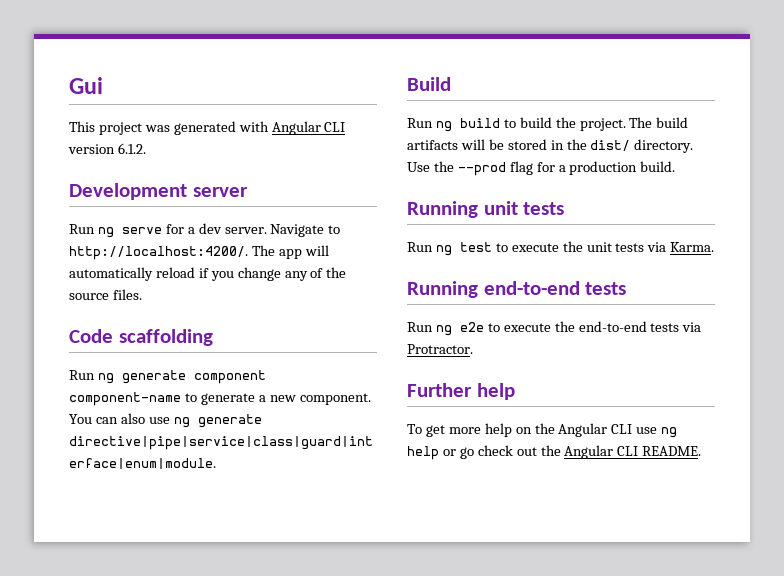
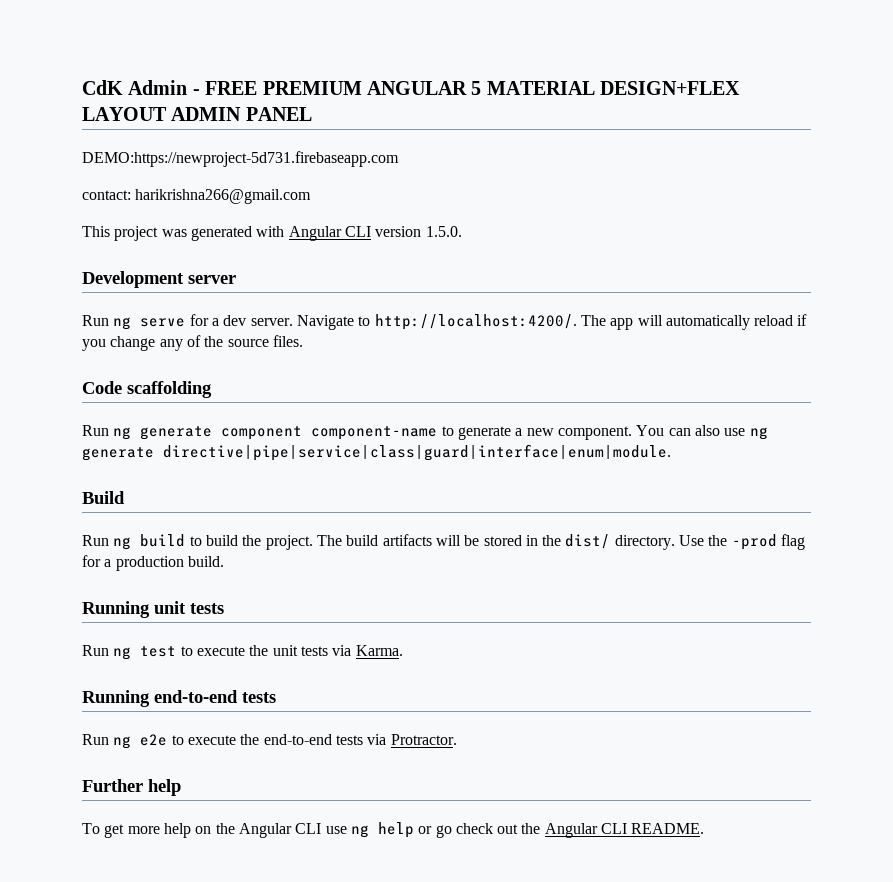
- Gui
+ CdK Admin - FREE PREMIUM ANGULAR 5 MATERIAL DESIGN+FLEX LAYOUT ADMIN PANEL
+ DEMO:https://newproject-5d731.firebaseapp.com
+ contact: harikrishna266@gmail.com
- This project was generated with Angular CLI version 6.1.2.
+ This project was generated with Angular CLI version 1.5.0.
- Use the --prod flag for a production build.
+ Use the -prod flag for a production build.

